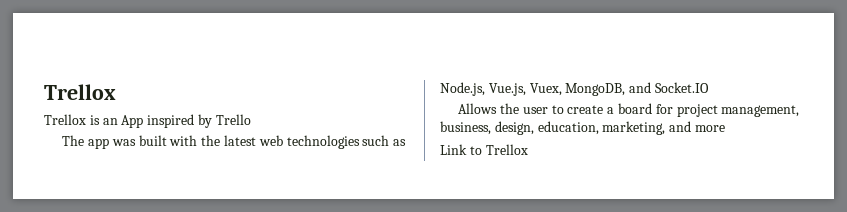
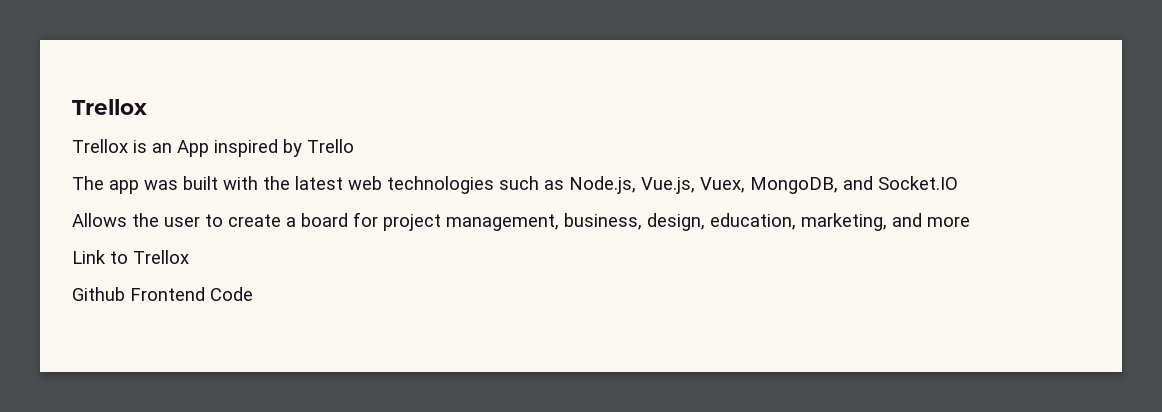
+ Github Frontend Code

